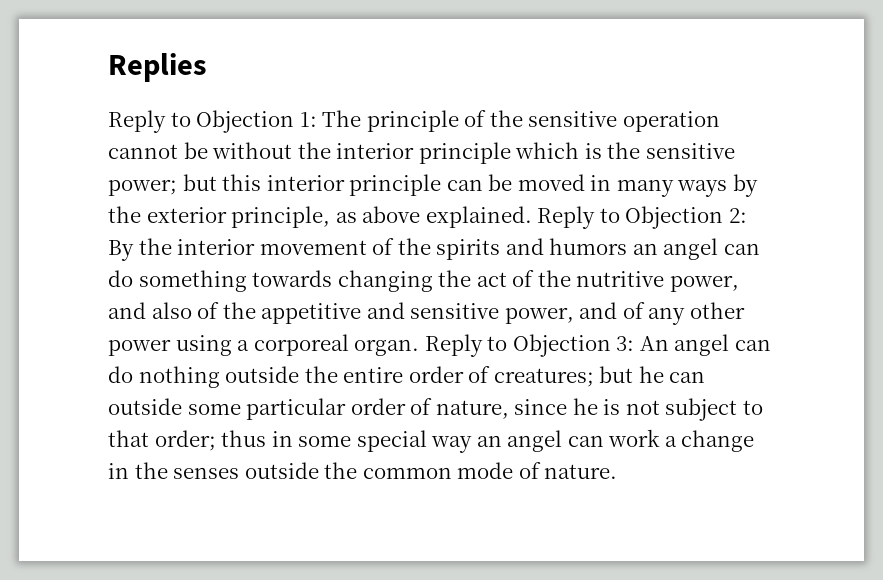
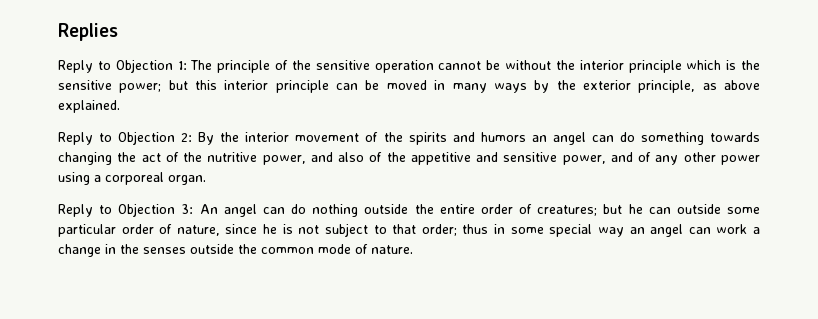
- but this interior principle can be moved in many ways by the exterior principle, as above explained. Reply to Objection 2:
+ but this interior principle can be moved in many ways by the exterior principle, as above explained.
+ Reply to Objection 2:
- By the interior movement of the spirits and humors an angel can do something towards changing the act of the nutritive power, and also of the appetitive and sensitive power, and of any other power using a corporeal organ. Reply to Objection 3:
+ By the interior movement of the spirits and humors an angel can do something towards changing the act of the nutritive power, and also of the appetitive and sensitive power, and of any other power using a corporeal organ.
+ Reply to Objection 3:

